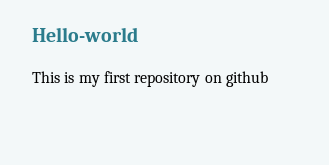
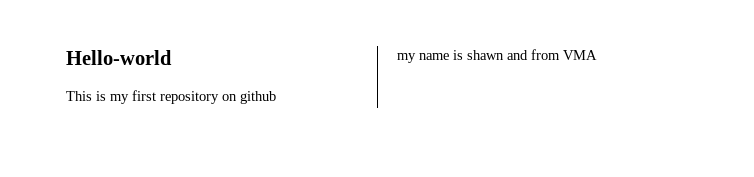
+ my name is shawn and from VMA

